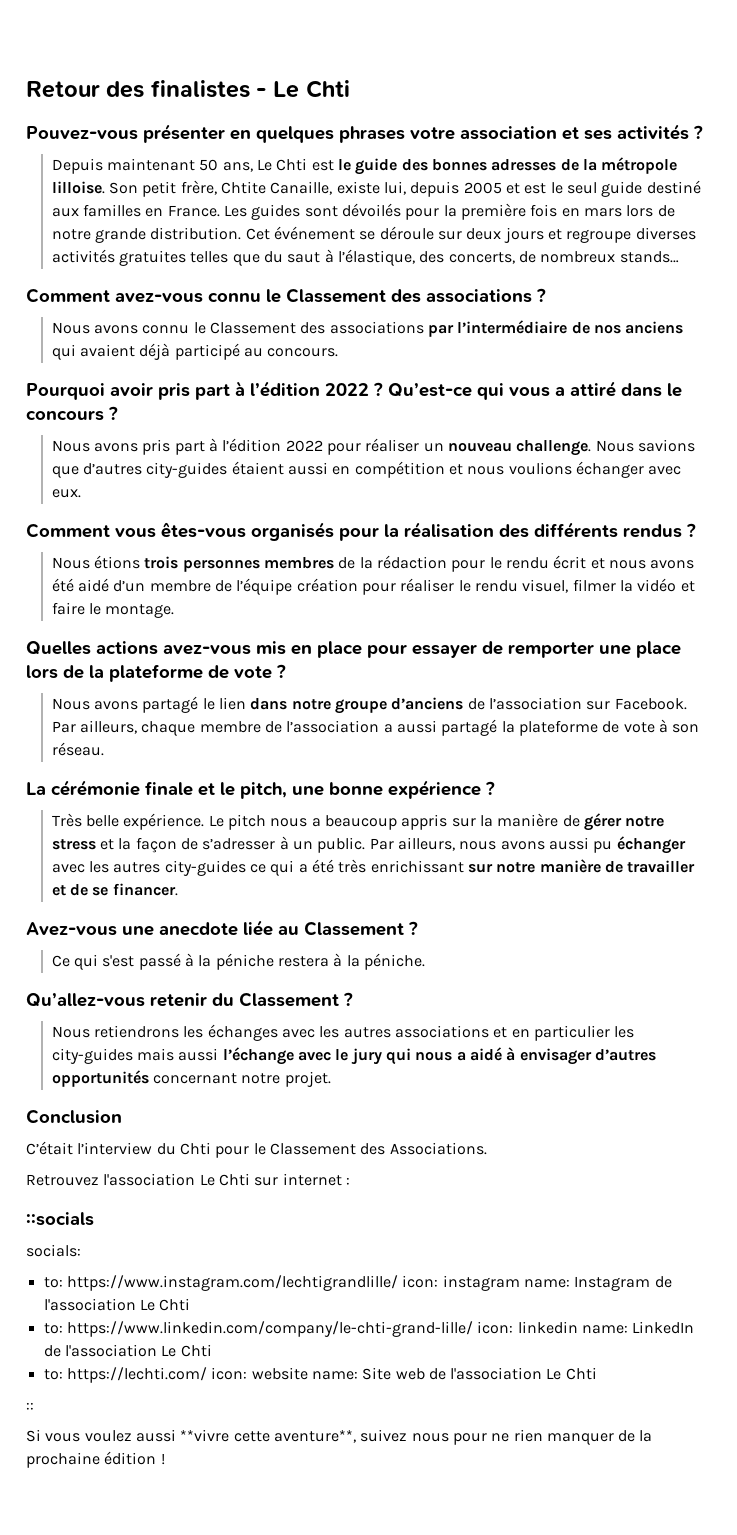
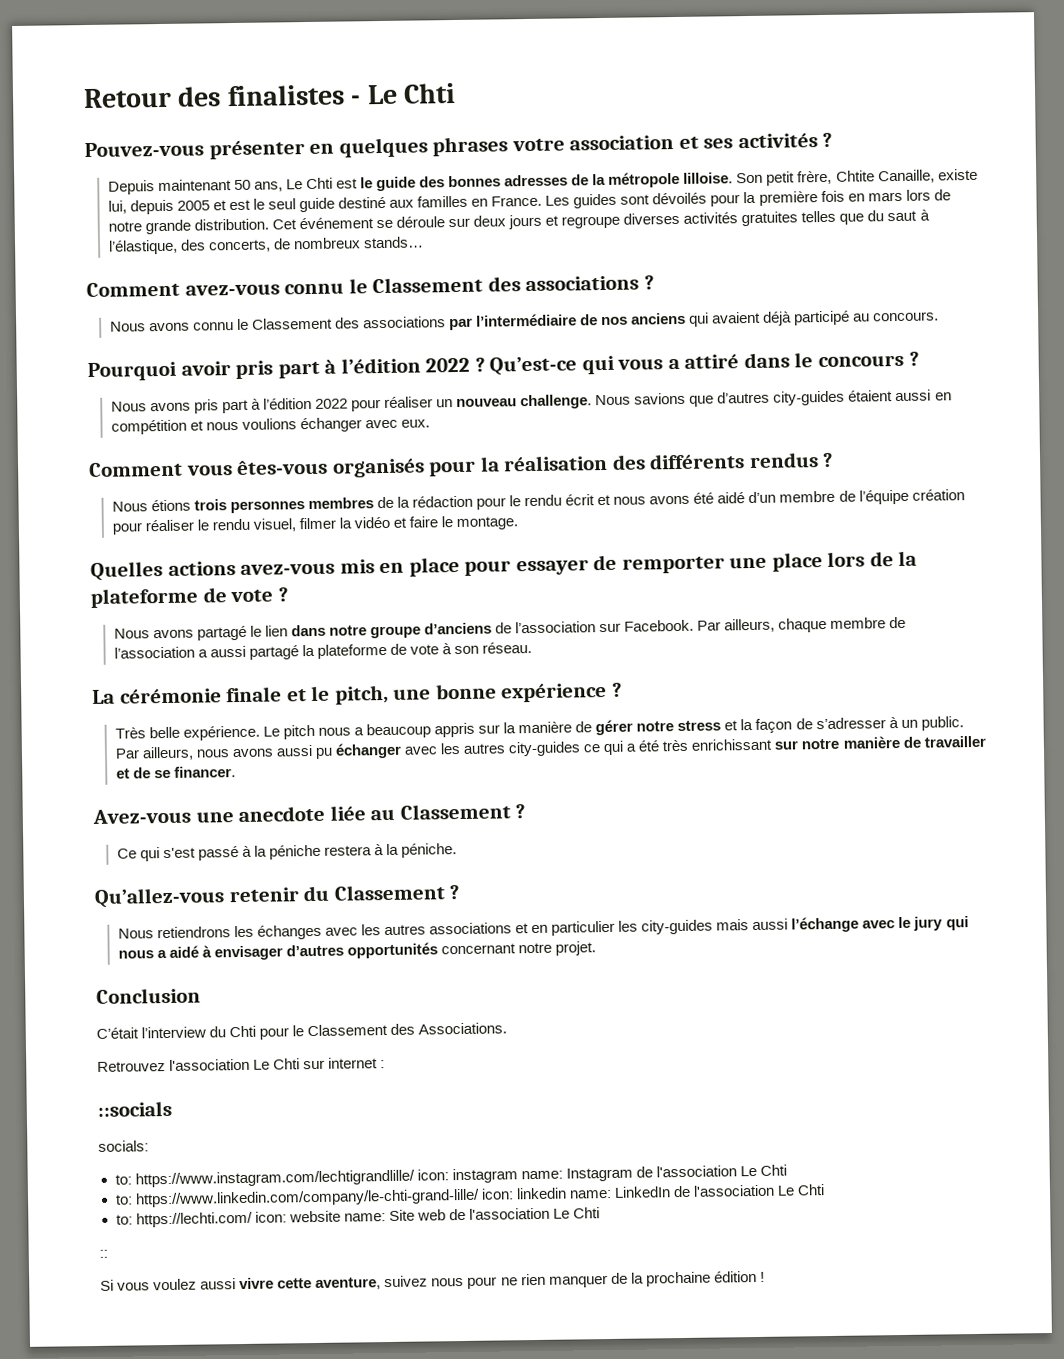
- Si vous voulez aussi **vivre cette aventure**, suivez nous pour ne rien manquer de la prochaine édition !
+ Si vous voulez aussi vivre cette aventure, suivez nous pour ne rien manquer de la prochaine édition !

